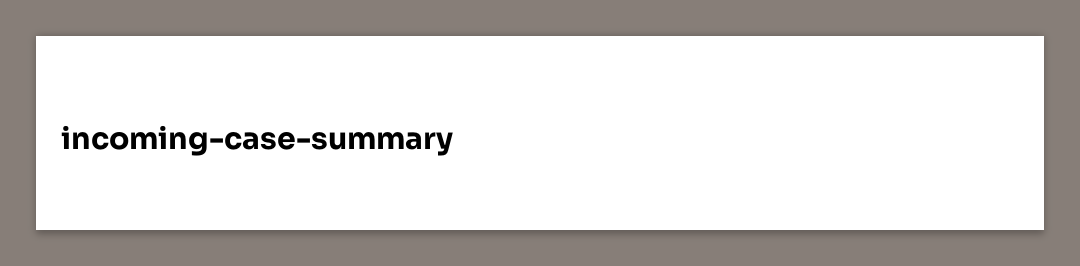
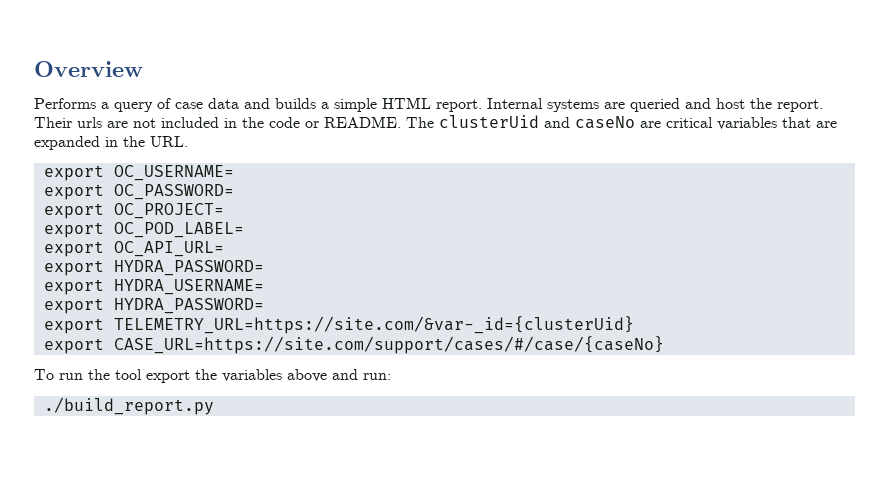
- incoming-case-summary
+ Overview
+ Performs a query of case data and builds a simple HTML report. Internal systems are queried and host the report. Their urls are not included in the code or README. The clusterUid and caseNo are critical variables that are expanded in the URL.
+ export OC_USERNAME=
+ export OC_PASSWORD=
+ export OC_PROJECT=
+ export OC_POD_LABEL=
+ export OC_API_URL=
+ export HYDRA_PASSWORD=
+ export HYDRA_USERNAME=
+ export HYDRA_PASSWORD=
+ export TELEMETRY_URL=https://site.com/&var-_id={clusterUid}
+ export CASE_URL=https://site.com/support/cases/#/case/{caseNo}
+ To run the tool export the variables above and run:
+ ./build_report.py

